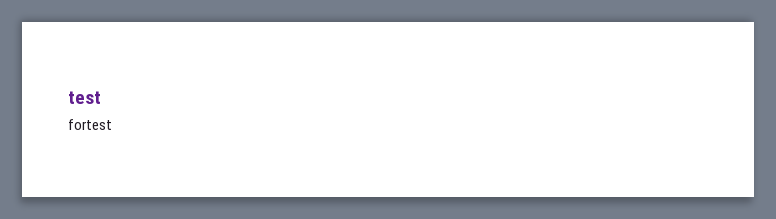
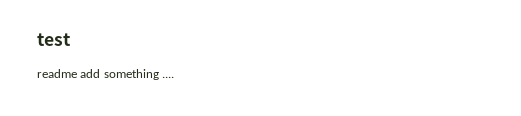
- fortest
+ readme add something ....

